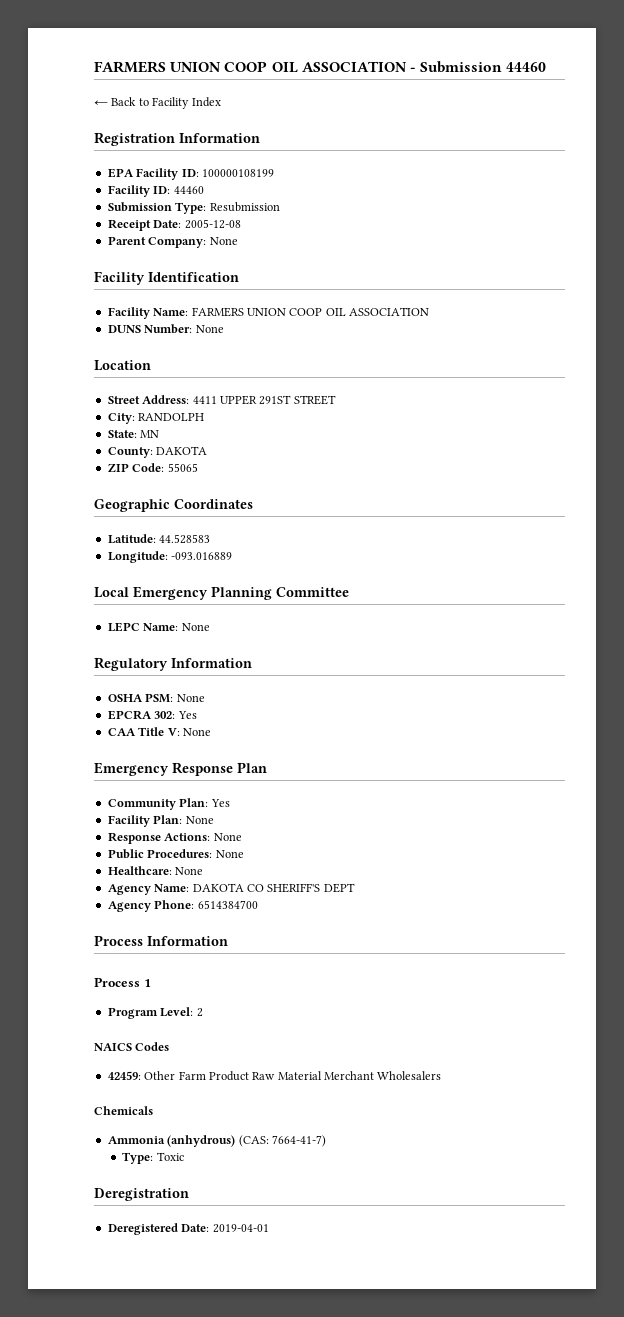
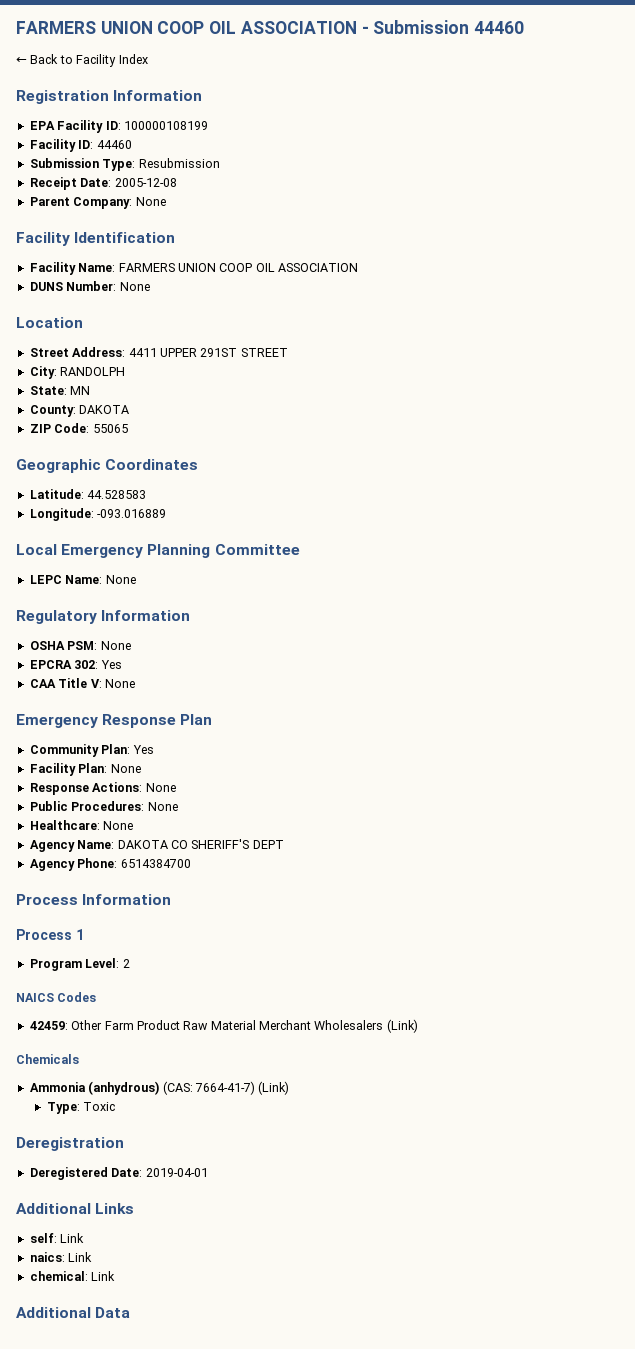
- 42459: Other Farm Product Raw Material Merchant Wholesalers
+ 42459: Other Farm Product Raw Material Merchant Wholesalers (Link)
- Ammonia (anhydrous) (CAS: 7664-41-7)
+ Ammonia (anhydrous) (CAS: 7664-41-7) (Link)
+ Additional Links
+ self: Link
+ naics: Link
+ chemical: Link
+ Additional Data

